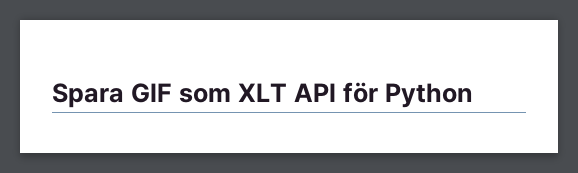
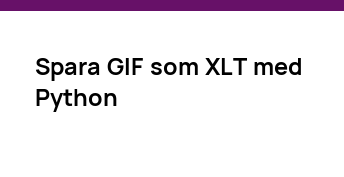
- Spara GIF som XLT API för Python
+ Spara GIF som XLT med Python

